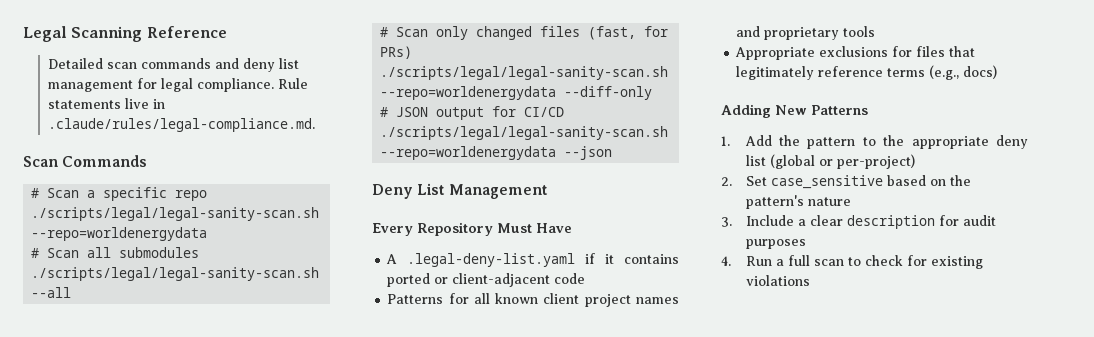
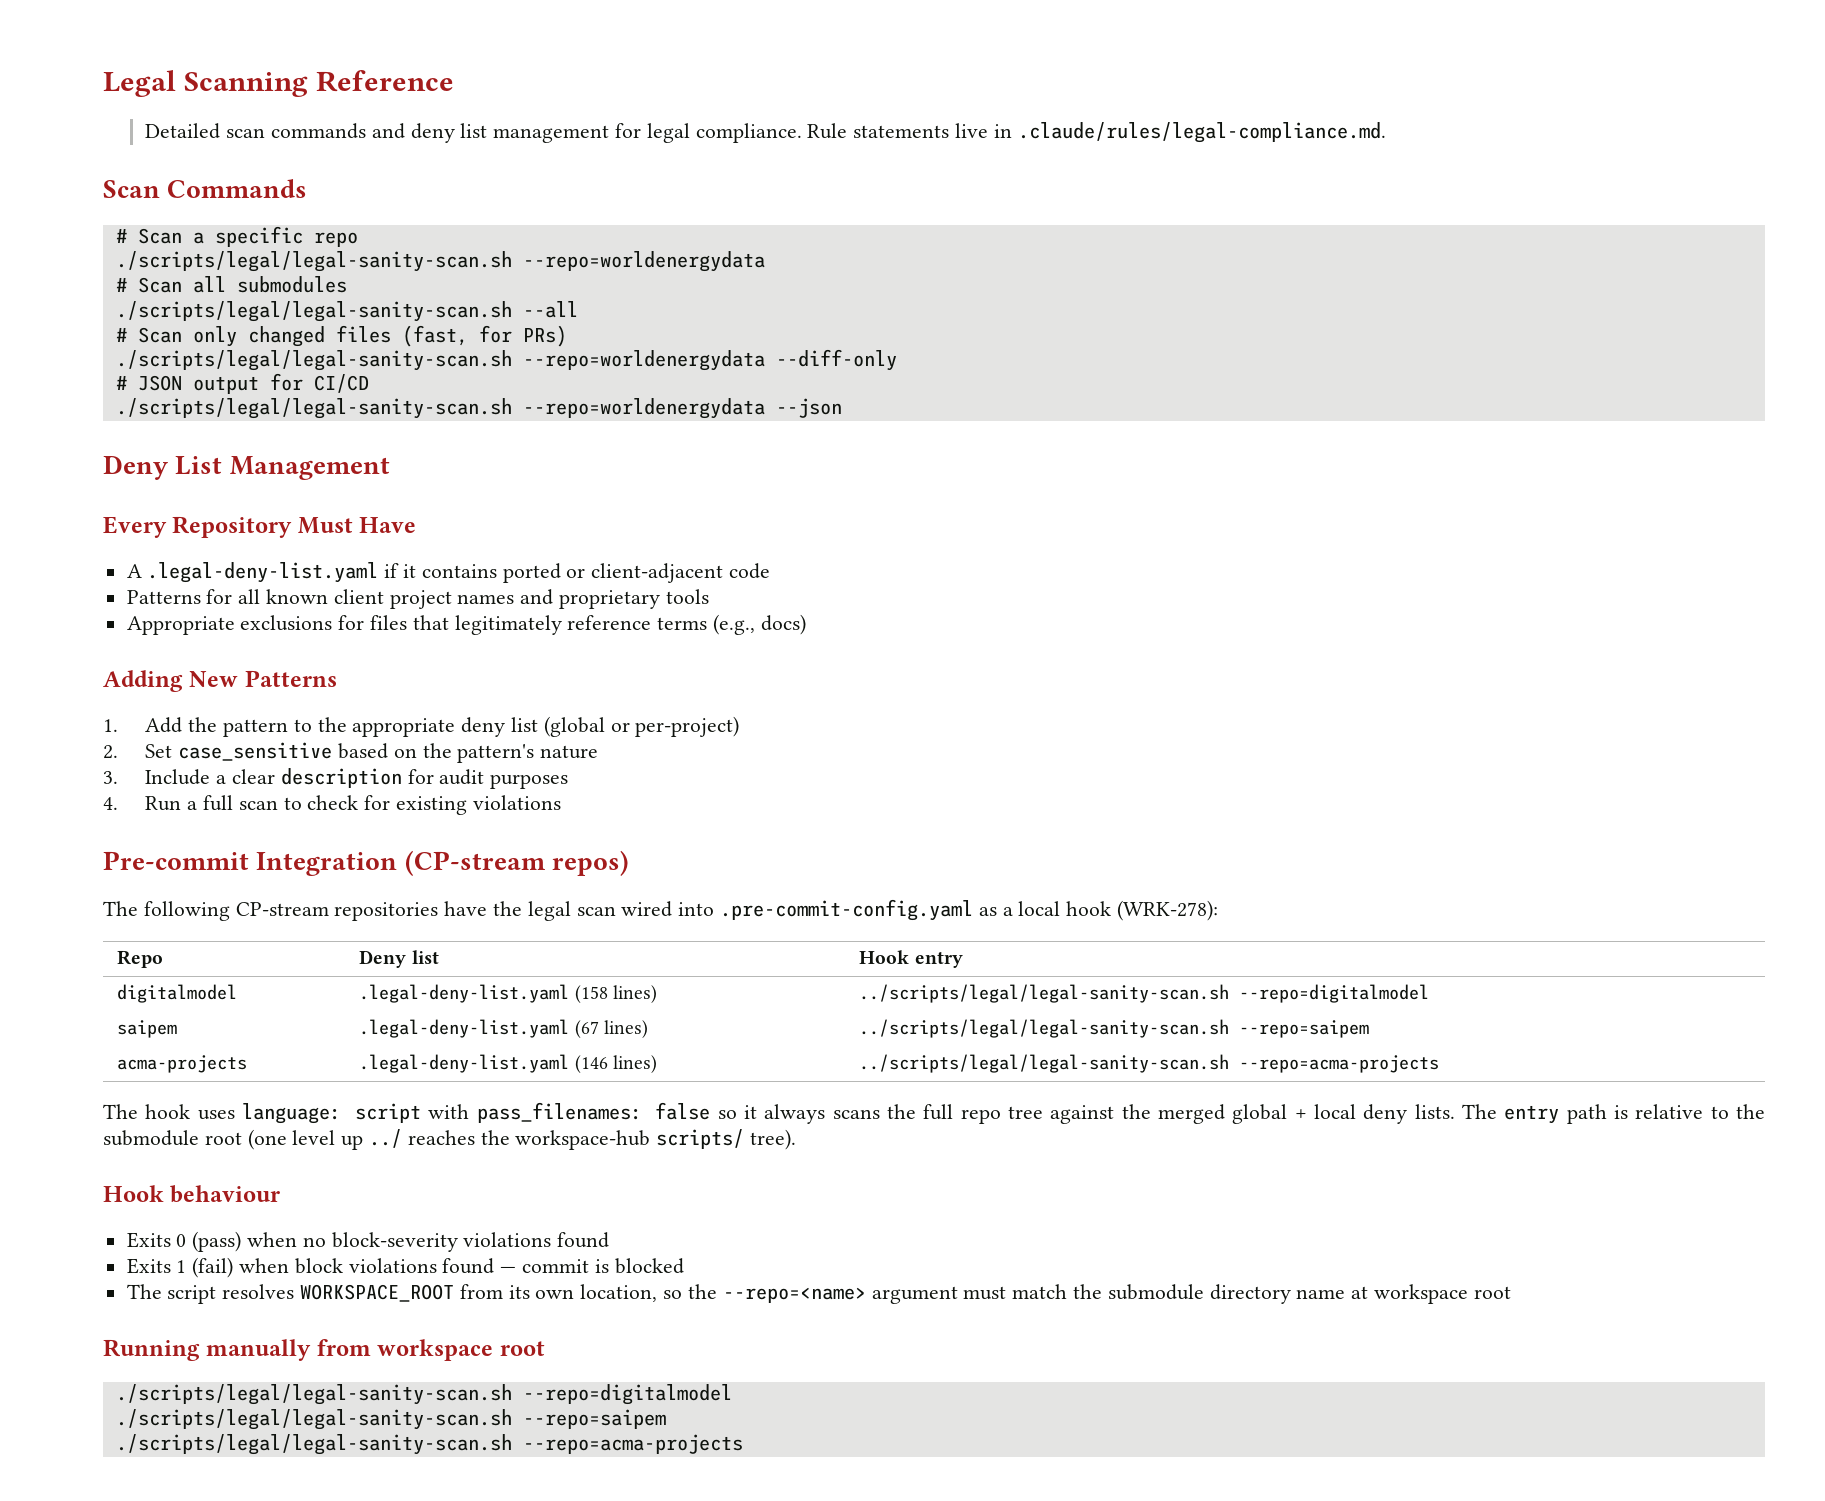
+ Pre-commit Integration (CP-stream repos)
+ The following CP-stream repositories have the legal scan wired into .pre-commit-config.yaml as a local hook (WRK-278):
+ Repo | Deny list | Hook entry
+ digitalmodel | .legal-deny-list.yaml (158 lines) | ../scripts/legal/legal-sanity-scan.sh --repo=digitalmodel
+ saipem | .legal-deny-list.yaml (67 lines) | ../scripts/legal/legal-sanity-scan.sh --repo=saipem
+ acma-projects | .legal-deny-list.yaml (146 lines) | ../scripts/legal/legal-sanity-scan.sh --repo=acma-projects
+ The hook uses language: script with pass_filenames: false so it always scans the full repo tree against the merged global + local deny lists. The entry path is relative to the submodule root (one level up ../ reaches the workspace-hub scripts/ tree).
+ Hook behaviour
+ Exits 0 (pass) when no block-severity violations found
+ Exits 1 (fail) when block violations found — commit is blocked
+ The script resolves WORKSPACE_ROOT from its own location, so the --repo=<name> argument must match the submodule directory name at workspace root
+ Running manually from workspace root
+ ./scripts/legal/legal-sanity-scan.sh --repo=digitalmodel
+ ./scripts/legal/legal-sanity-scan.sh --repo=saipem
+ ./scripts/legal/legal-sanity-scan.sh --repo=acma-projects

